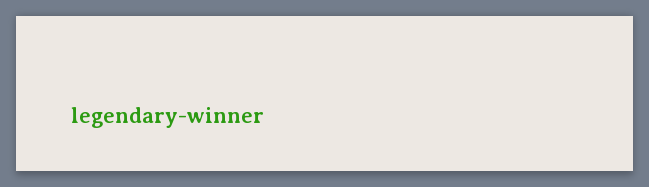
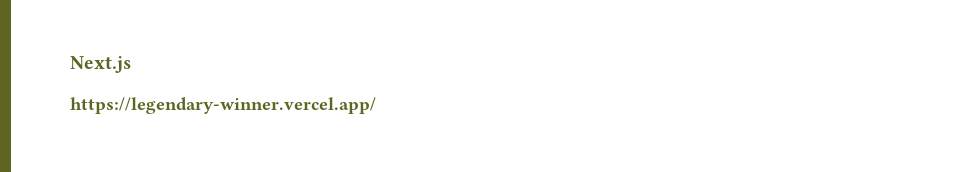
- legendary-winner
+ Next.js
+ https://legendary-winner.vercel.app/

